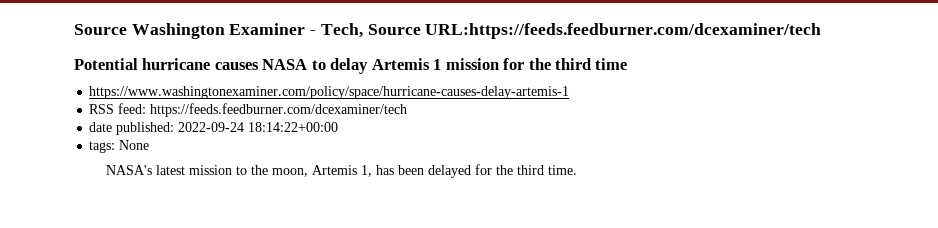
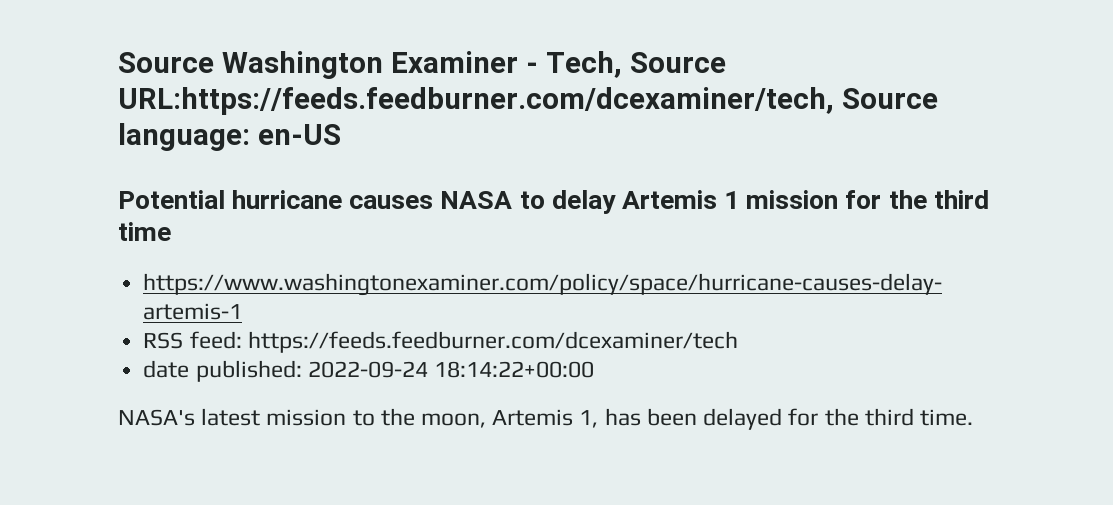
- Source Washington Examiner - Tech, Source URL:https://feeds.feedburner.com/dcexaminer/tech
+ Source Washington Examiner - Tech, Source URL:https://feeds.feedburner.com/dcexaminer/tech, Source language: en-US
- tags: None

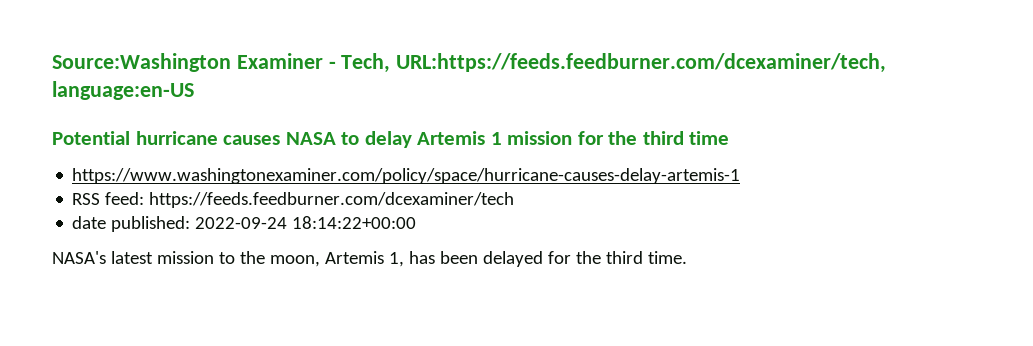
- Source Washington Examiner - Tech, Source URL:https://feeds.feedburner.com/dcexaminer/tech, Source language: en-US
+ Source:Washington Examiner - Tech, URL:https://feeds.feedburner.com/dcexaminer/tech, language:en-US

